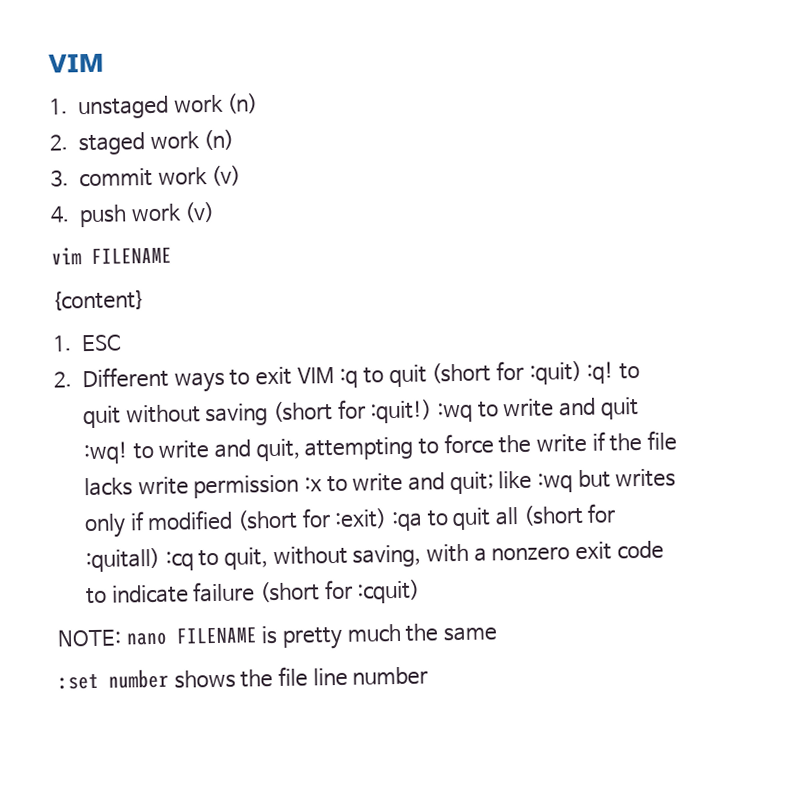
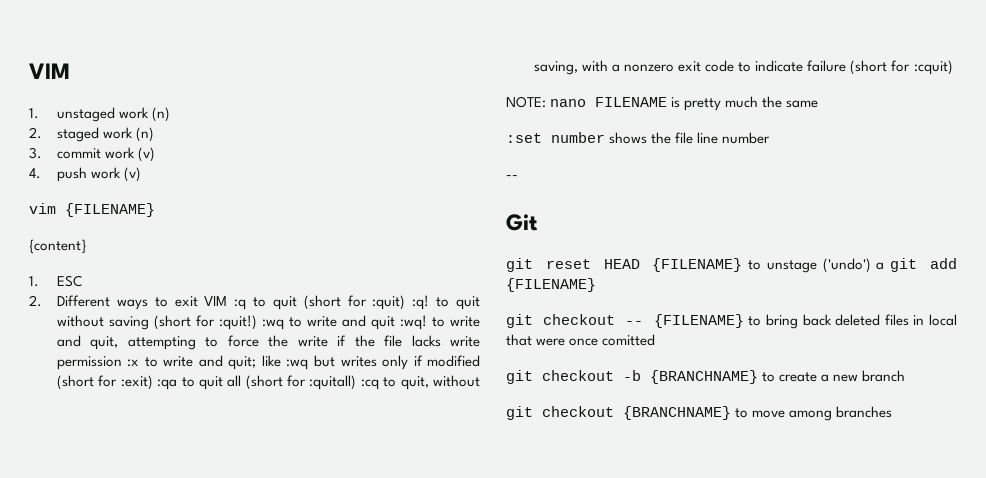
- vim FILENAME
+ vim {FILENAME}
  :set number shows the file line number
+ --
+ Git
+ git reset HEAD {FILENAME} to unstage ('undo') a git add {FILENAME}
+ git checkout -- {FILENAME} to bring back deleted files in local that were once comitted
+ git checkout -b {BRANCHNAME} to create a new branch
+ git checkout {BRANCHNAME} to move among branches

